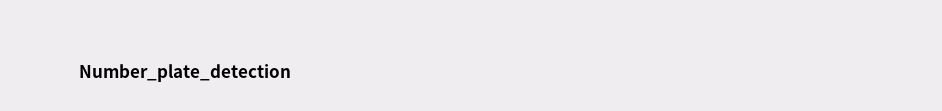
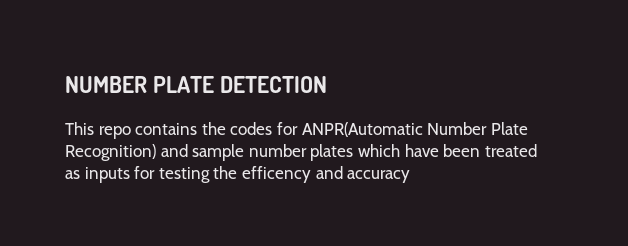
- Number_plate_detection
+ NUMBER PLATE DETECTION
+ This repo contains the codes for ANPR(Automatic Number Plate Recognition) and sample number plates which have been treated as inputs for testing the efficency and accuracy

